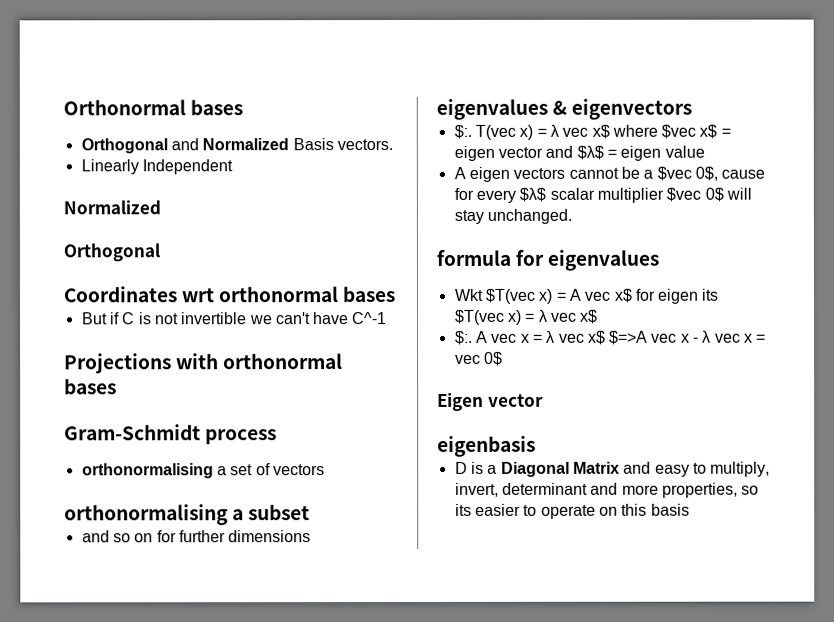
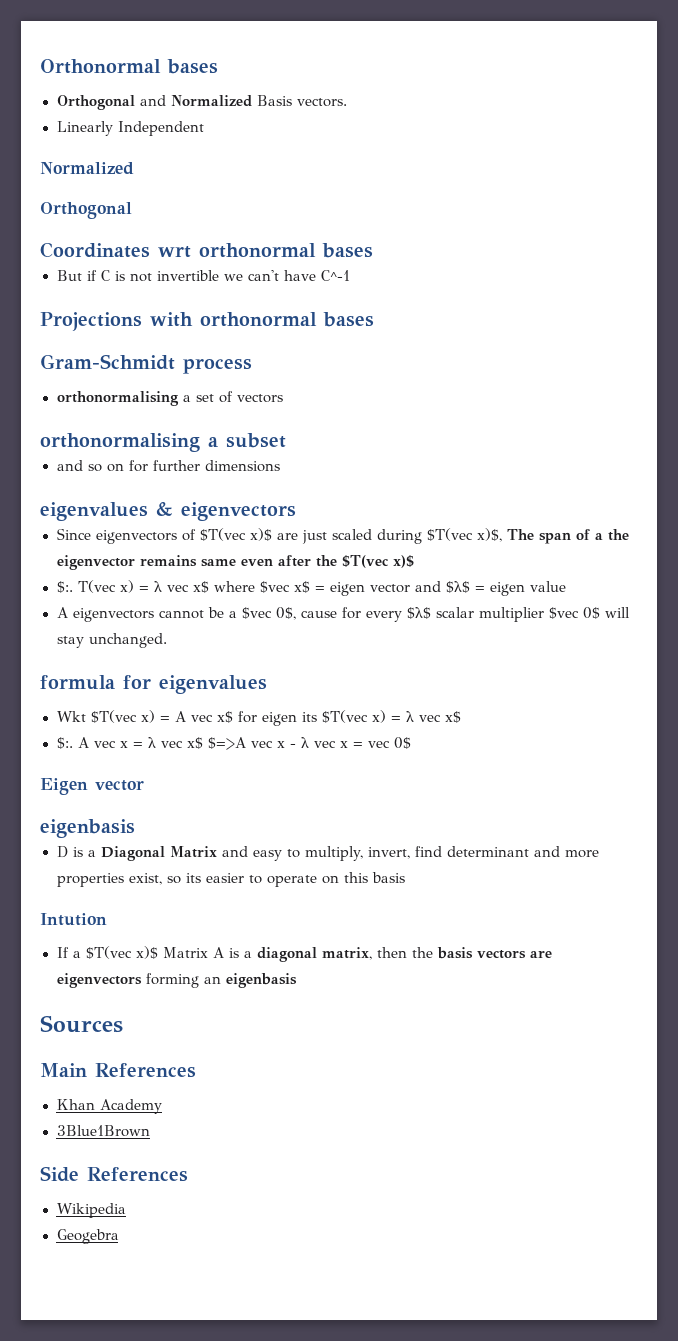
+ Since eigenvectors of $T(vec x)$ are just scaled during $T(vec x)$, The span of a the eigenvector remains same even after the $T(vec x)$
- A eigen vectors cannot be a $vec 0$, cause for every $λ$ scalar multiplier $vec 0$ will stay unchanged.
+ A eigenvectors cannot be a $vec 0$, cause for every $λ$ scalar multiplier $vec 0$ will stay unchanged.
- D is a Diagonal Matrix and easy to multiply, invert, determinant and more properties, so its easier to operate on this basis
+ D is a Diagonal Matrix and easy to multiply, invert, find determinant and more properties exist, so its easier to operate on this basis
+ Intution
+ If a $T(vec x)$ Matrix A is a diagonal matrix, then the basis vectors are eigenvectors forming an eigenbasis
+ Sources
+ Main References
+ Khan Academy
+ 3Blue1Brown
+ Side References
+ Wikipedia
+ Geogebra

